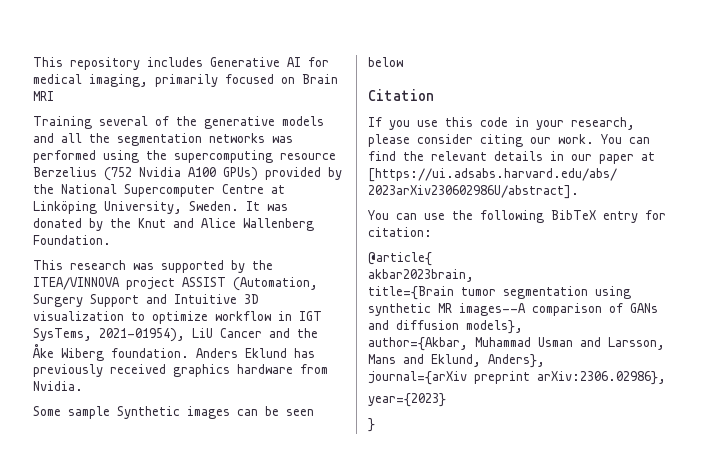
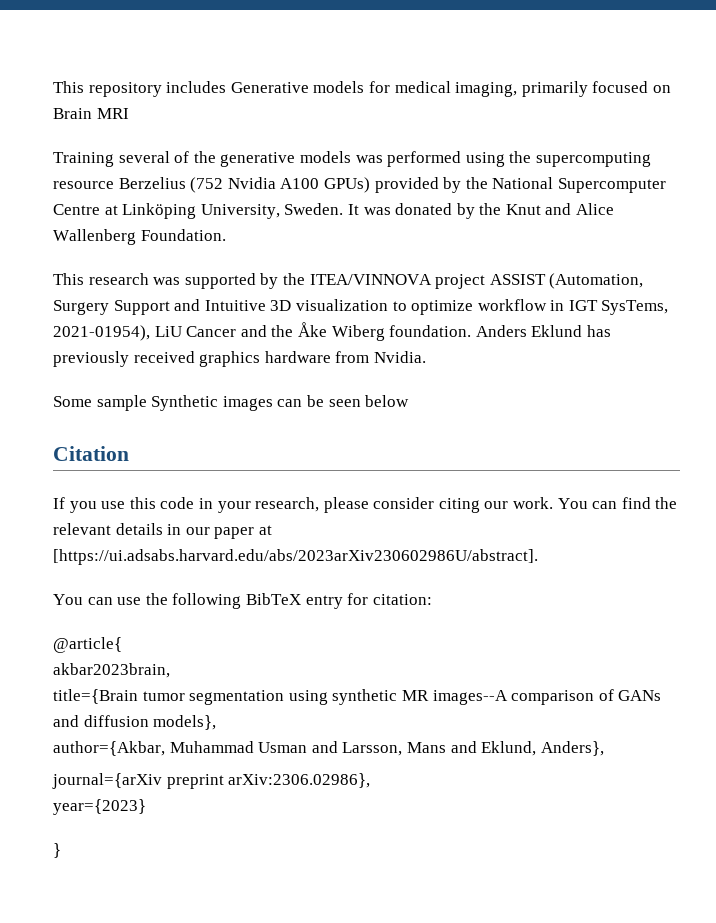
- This repository includes Generative AI for medical imaging, primarily focused on Brain MRI
+ This repository includes Generative models for medical imaging, primarily focused on Brain MRI
- Training several of the generative models and all the segmentation networks was performed using the supercomputing resource Berzelius (752 Nvidia A100 GPUs) provided by the National Supercomputer Centre at Linköping University, Sweden.
+ Training several of the generative models was performed using the supercomputing resource Berzelius (752 Nvidia A100 GPUs) provided by the National Supercomputer Centre at Linköping University, Sweden.

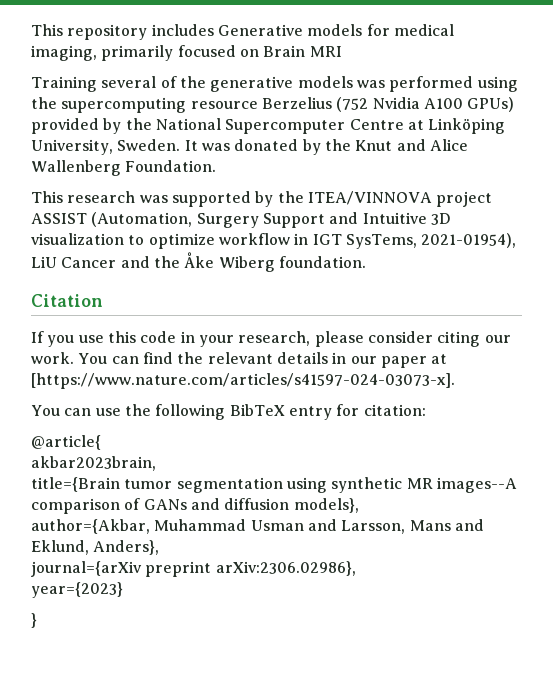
- Anders Eklund has previously received graphics hardware from Nvidia.
- Some sample Synthetic images can be seen below
- You can find the relevant details in our paper at [https://ui.adsabs.harvard.edu/abs/2023arXiv230602986U/abstract].
+ You can find the relevant details in our paper at [https://www.nature.com/articles/s41597-024-03073-x].

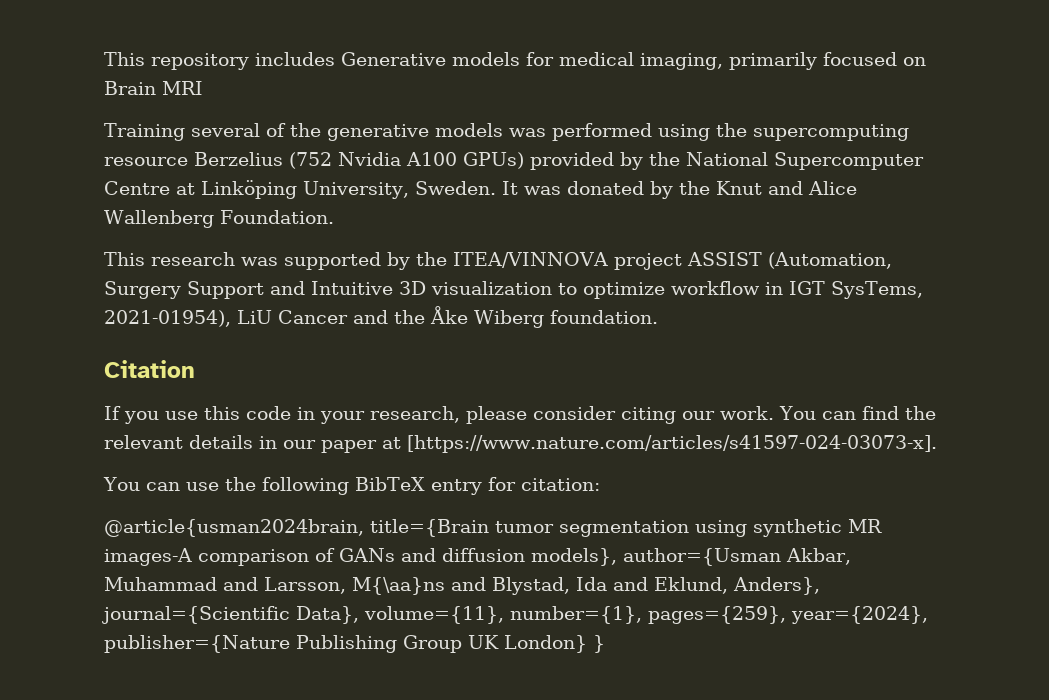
- @article{
- akbar2023brain,
- title={Brain tumor segmentation using synthetic MR images--A comparison of GANs and diffusion models},
- author={Akbar, Muhammad Usman and Larsson, Mans and Eklund, Anders},
- journal={arXiv preprint arXiv:2306.02986},
- year={2023}
- }
+ @article{usman2024brain, title={Brain tumor segmentation using synthetic MR images-A comparison of GANs and diffusion models}, author={Usman Akbar, Muhammad and Larsson, M{\aa}ns and Blystad, Ida and Eklund, Anders}, journal={Scientific Data}, volume={11}, number={1}, pages={259}, year={2024}, publisher={Nature Publishing Group UK London} }

